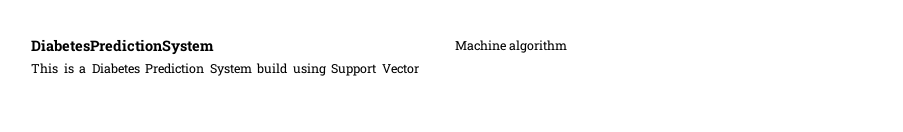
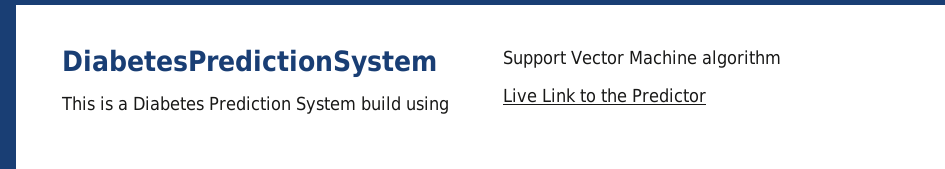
+ Live Link to the Predictor

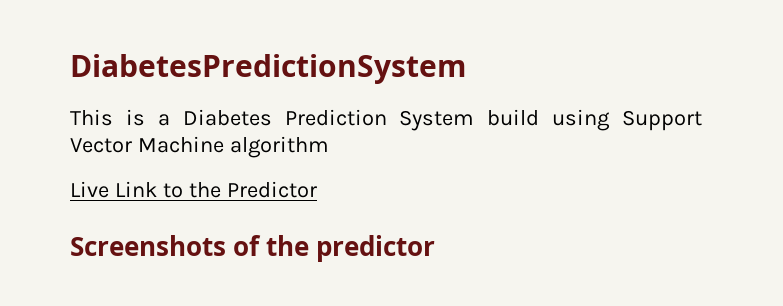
+ Screenshots of the predictor

